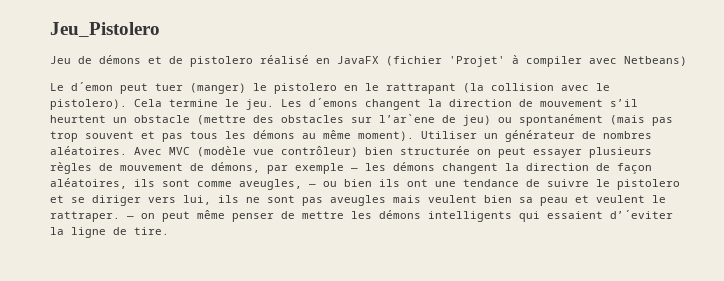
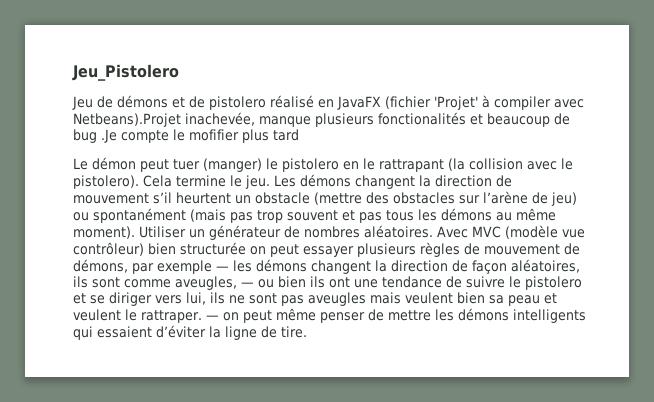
- Jeu de démons et de pistolero réalisé en JavaFX (fichier 'Projet' à compiler avec Netbeans)
+ Jeu de démons et de pistolero réalisé en JavaFX (fichier 'Projet' à compiler avec Netbeans).Projet inachevée, manque plusieurs fonctionalités et beaucoup de bug .Je compte le mofifier plus tard
- Le d´emon peut tuer (manger) le pistolero en le rattrapant (la collision avec le pistolero).
+ Le démon peut tuer (manger) le pistolero en le rattrapant (la collision avec le pistolero).
- Les d´emons changent la direction de mouvement s’il heurtent un obstacle (mettre des obstacles sur l’ar`ene de jeu) ou spontanément (mais pas trop souvent et pas tous les démons au même moment).
+ Les démons changent la direction de mouvement s’il heurtent un obstacle (mettre des obstacles sur l’arène de jeu) ou spontanément (mais pas trop souvent et pas tous les démons au même moment).
- — on peut même penser de mettre les démons intelligents qui essaient d’´eviter la ligne de tire.
+ — on peut même penser de mettre les démons intelligents qui essaient d’éviter la ligne de tire.

